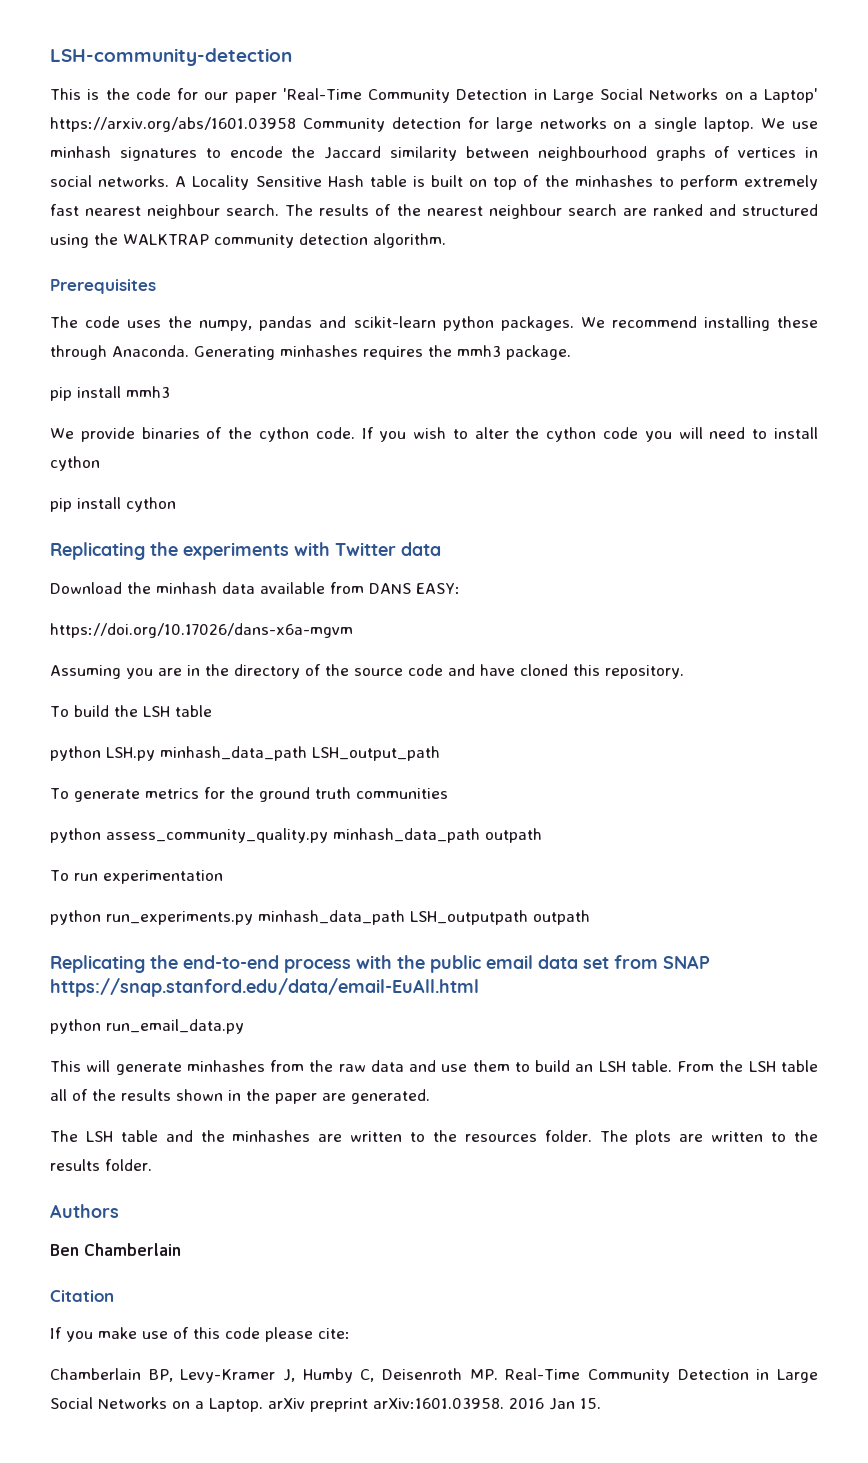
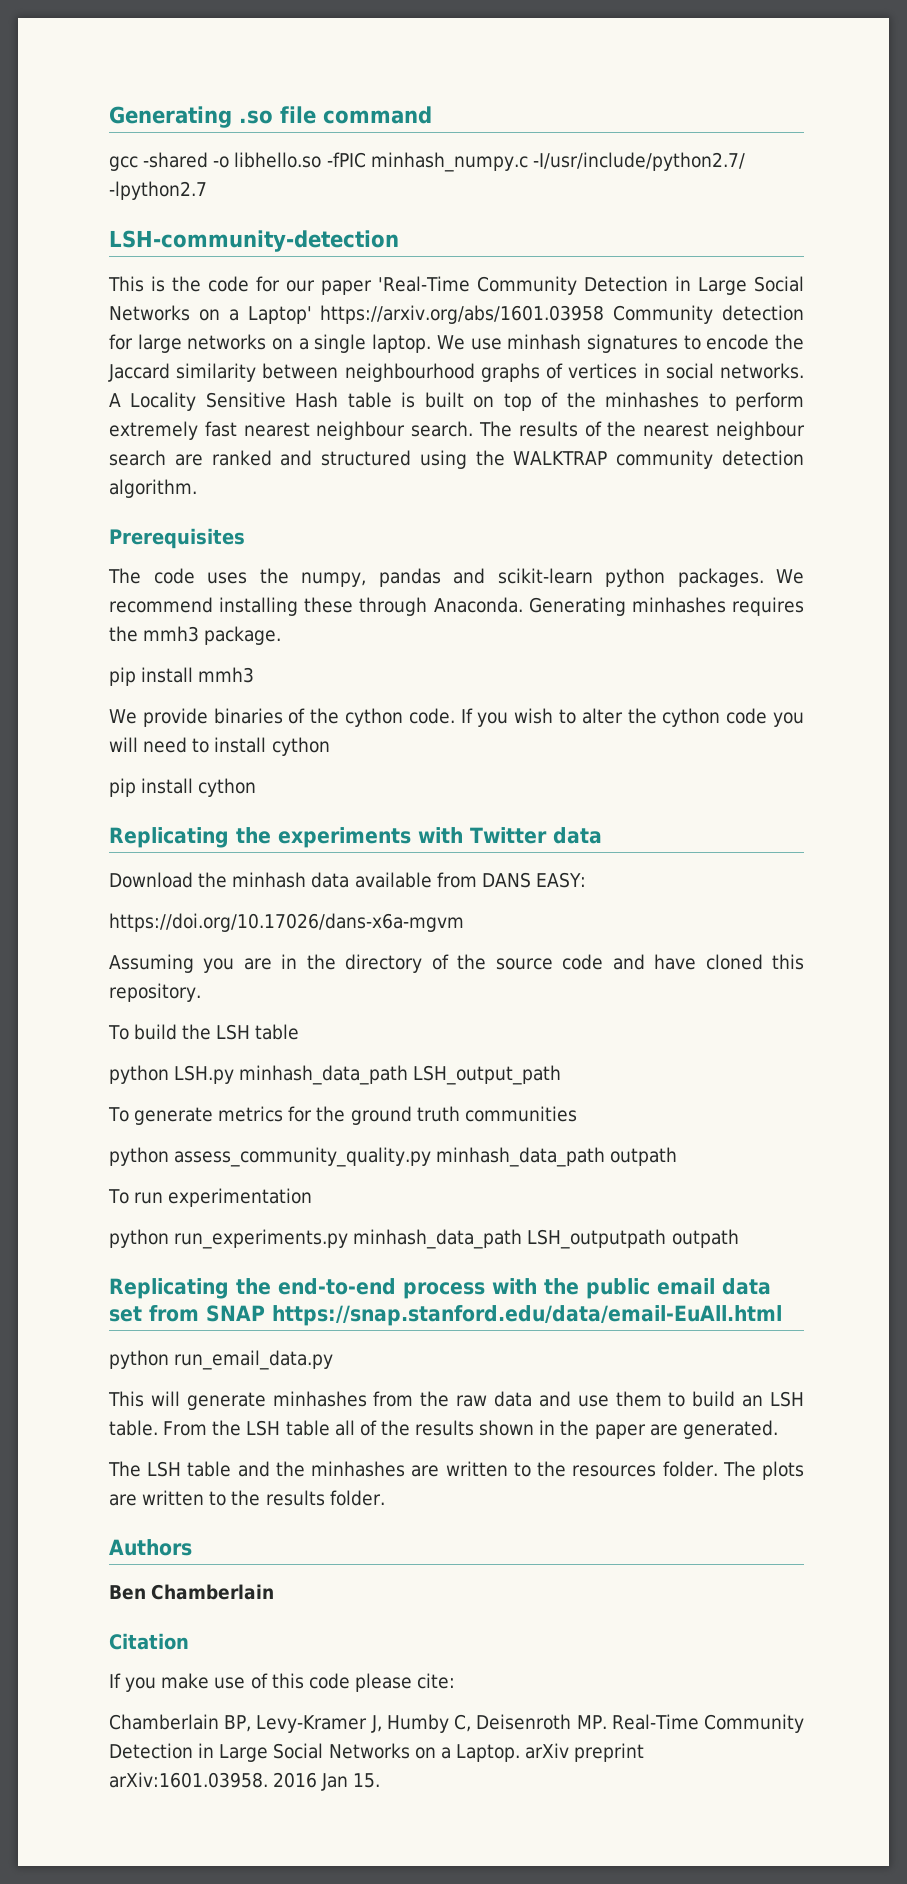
+ Generating .so file command
+ gcc -shared -o libhello.so -fPIC minhash_numpy.c -I/usr/include/python2.7/ -lpython2.7

